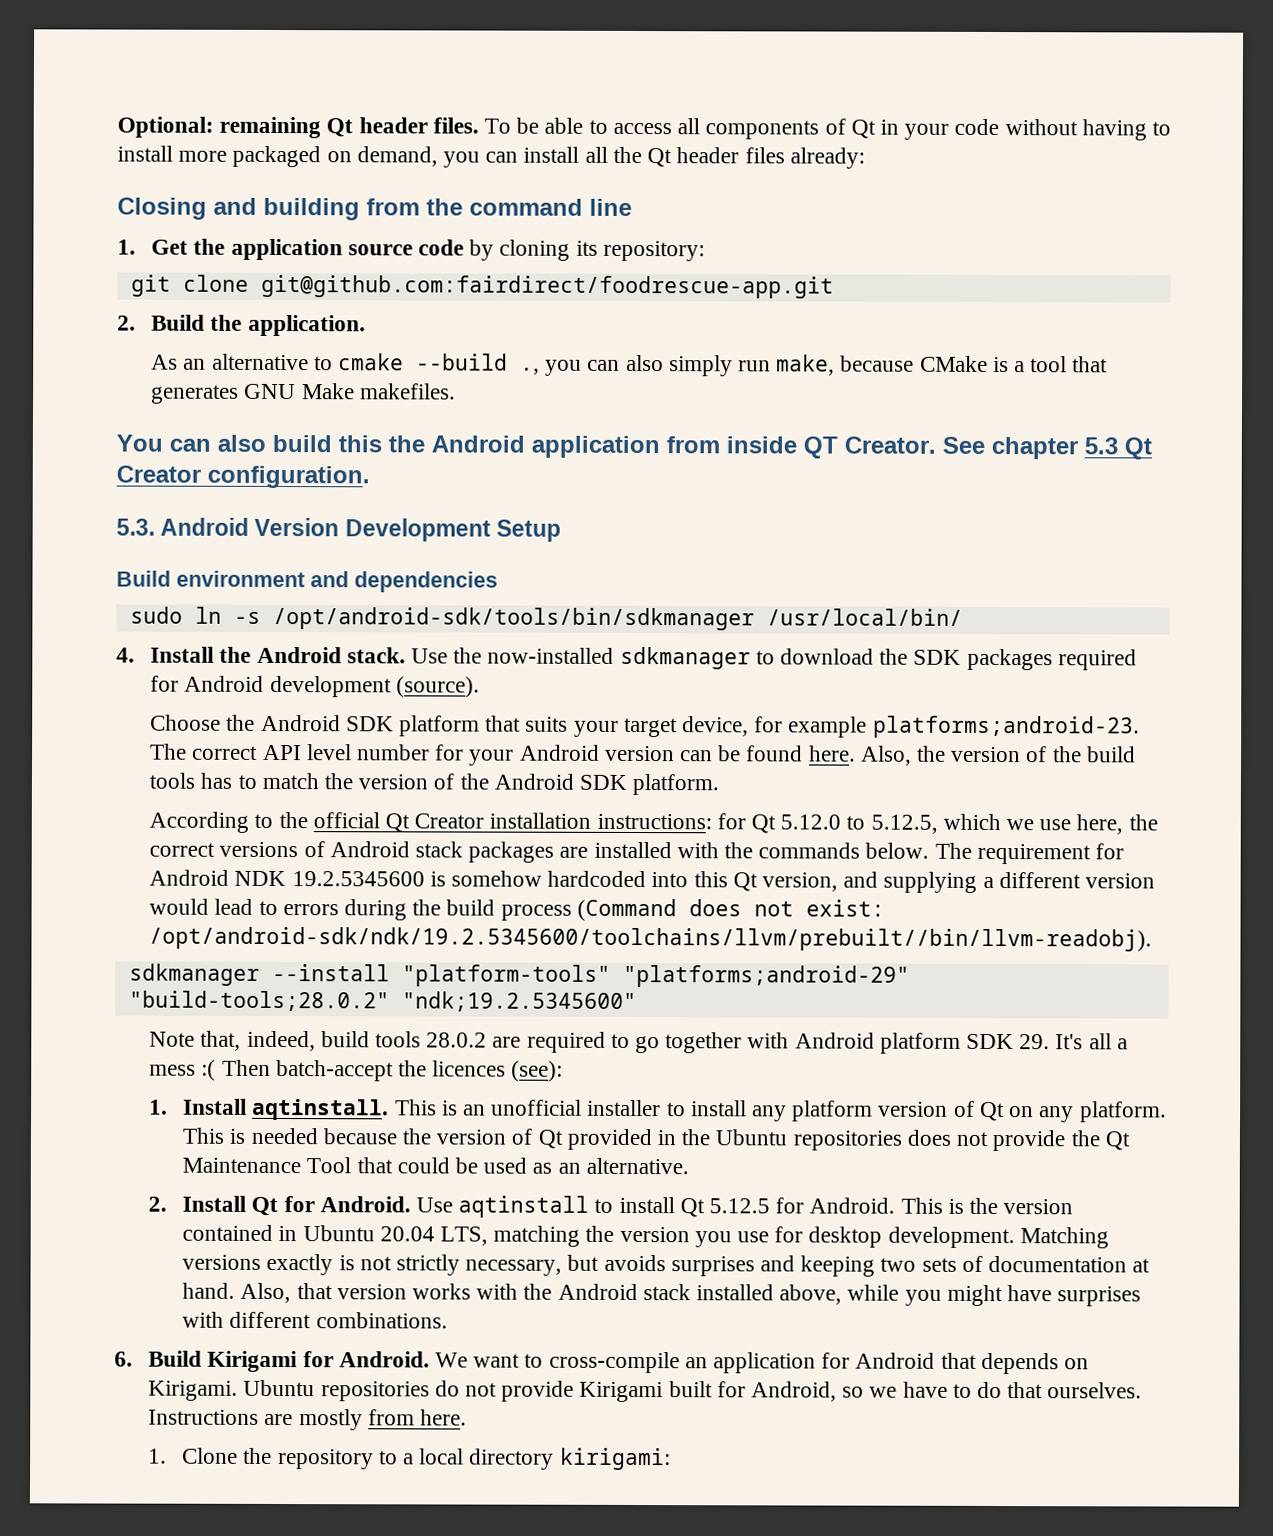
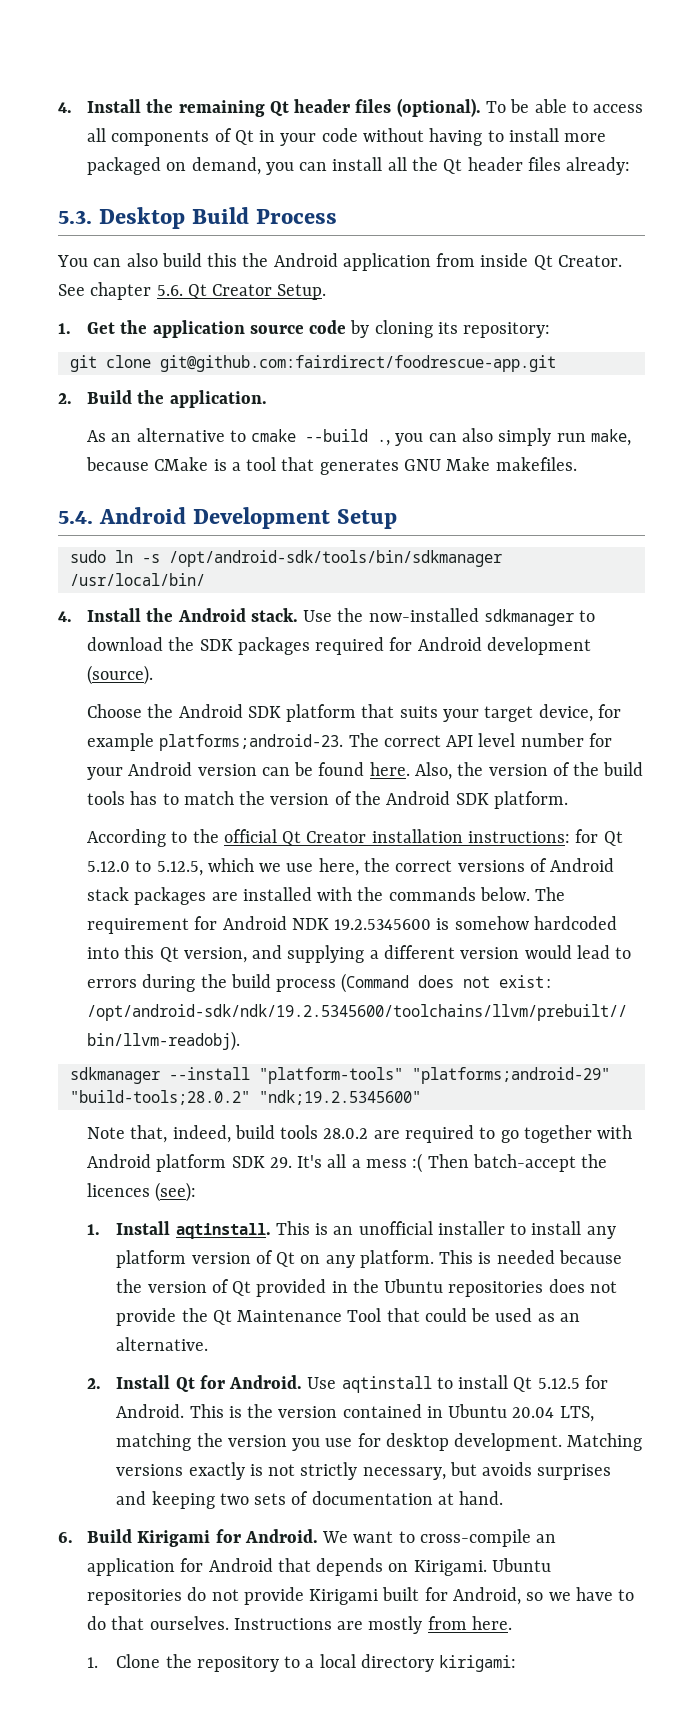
- Optional: remaining Qt header files.
+ 4. Install the remaining Qt header files (optional).
- Closing and building from the command line
+ 5.3. Desktop Build Process
+ You can also build this the Android application from inside Qt Creator. See chapter 5.6. Qt Creator Setup.
- You can also build this the Android application from inside QT Creator. See chapter 5.3 Qt Creator configuration.
- 5.3. Android Version Development Setup
- Build environment and dependencies
+ 5.4. Android Development Setup
- Also, that version works with the Android stack installed above, while you might have surprises with different combinations.

